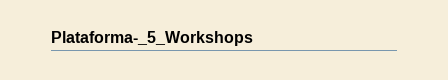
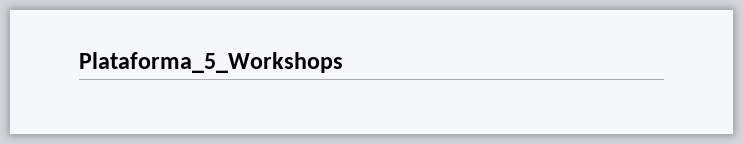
- Plataforma-_5_Workshops
+ Plataforma_5_Workshops

